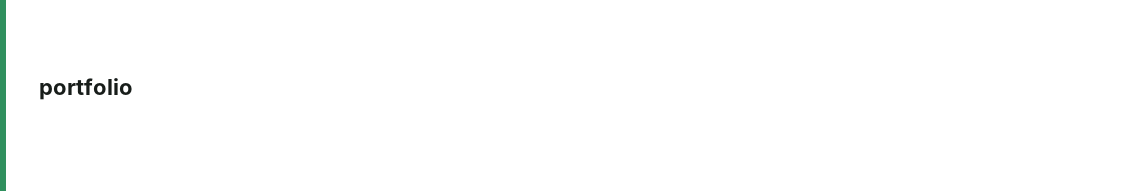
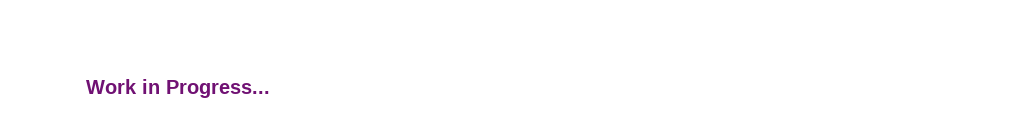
- portfolio
+ Work in Progress...

